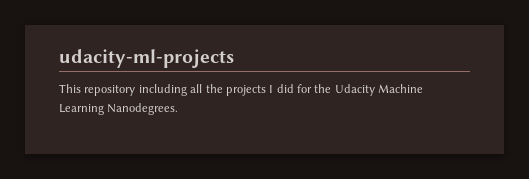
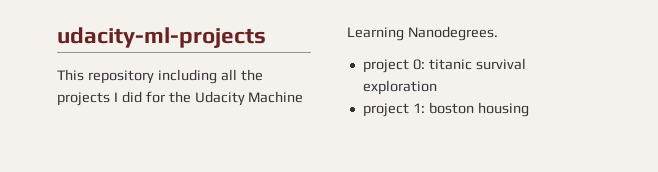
+ project 0: titanic survival exploration
+ project 1: boston housing

